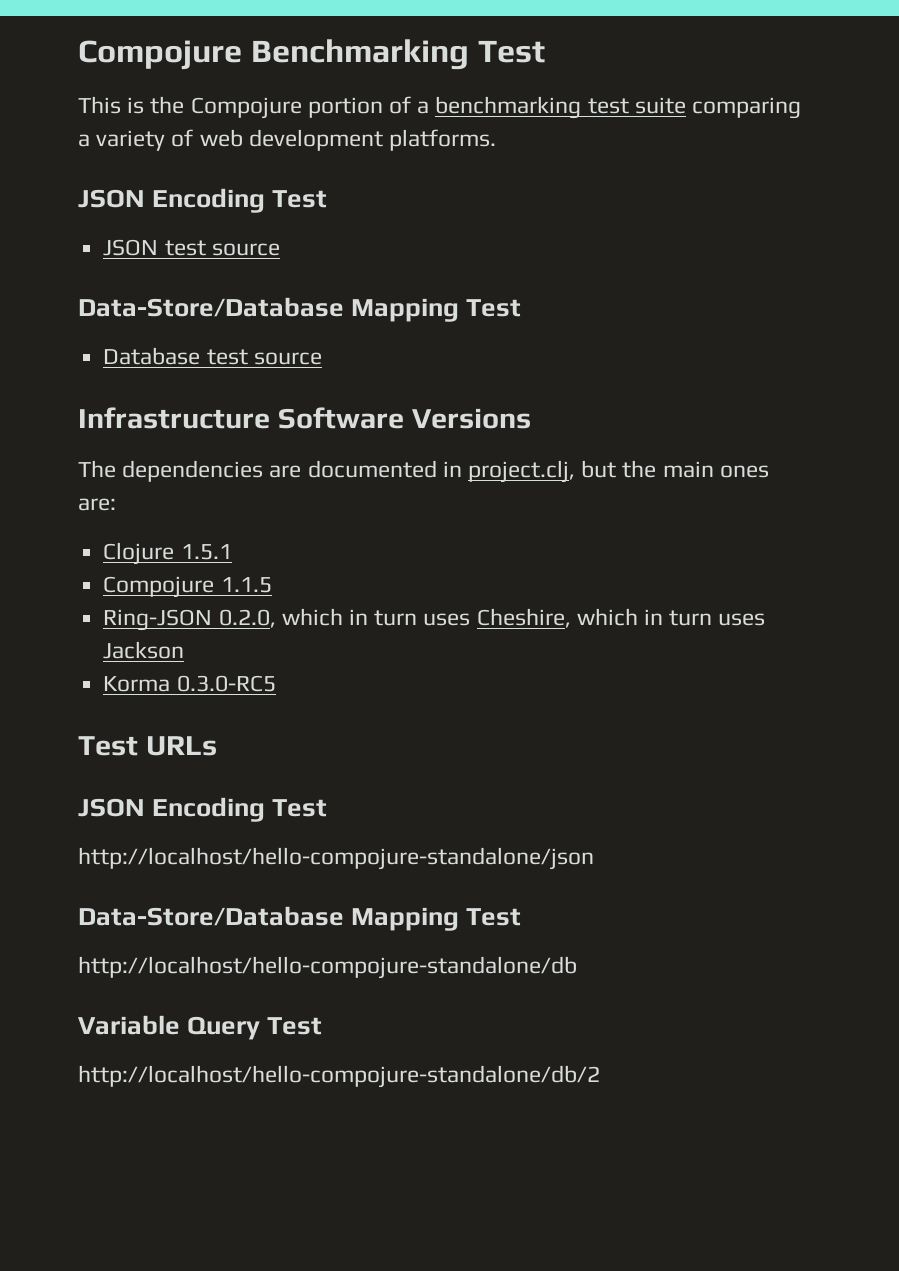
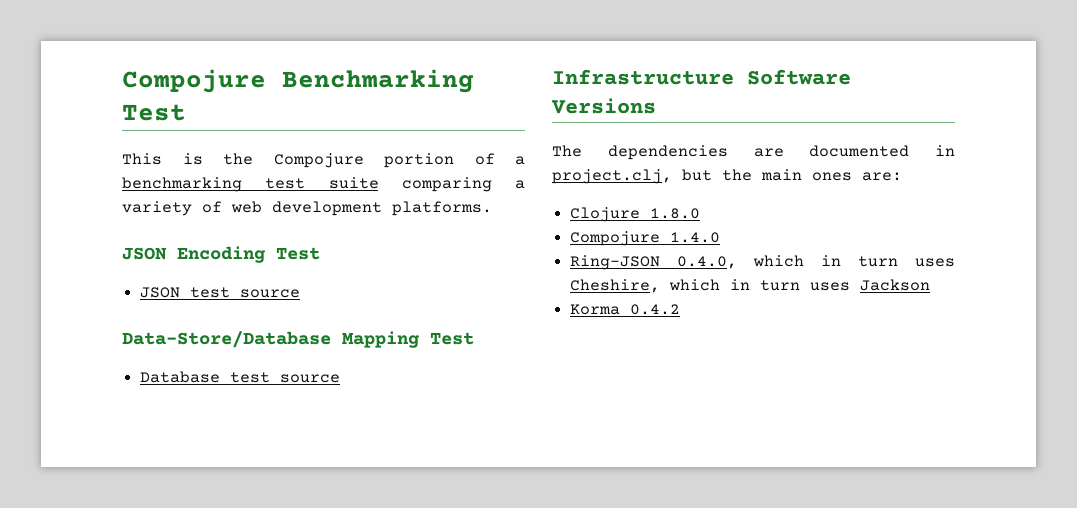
- Clojure 1.5.1
- Compojure 1.1.5
+ Clojure 1.8.0
+ Compojure 1.4.0
- Ring-JSON 0.2.0, which in turn uses Cheshire, which in turn uses Jackson
+ Ring-JSON 0.4.0, which in turn uses Cheshire, which in turn uses Jackson
- Korma 0.3.0-RC5
- Test URLs
- JSON Encoding Test
- http://localhost/hello-compojure-standalone/json
- Data-Store/Database Mapping Test
- http://localhost/hello-compojure-standalone/db
- Variable Query Test
- http://localhost/hello-compojure-standalone/db/2
+ Korma 0.4.2

